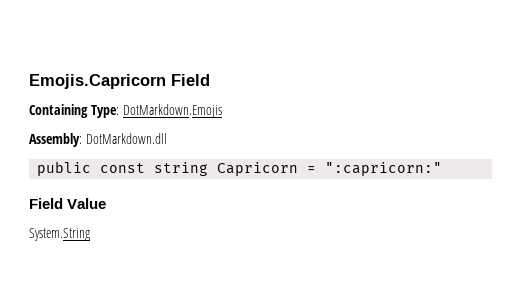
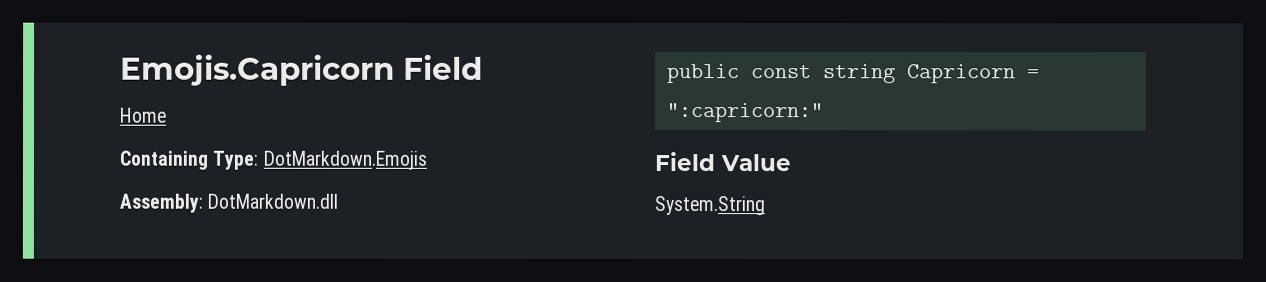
+ Home

